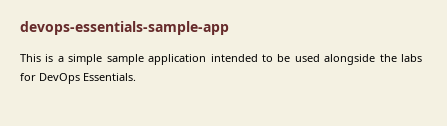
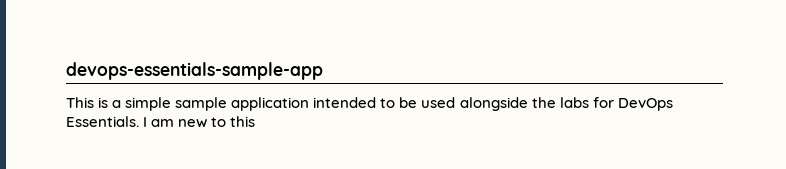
+ I am new to this

